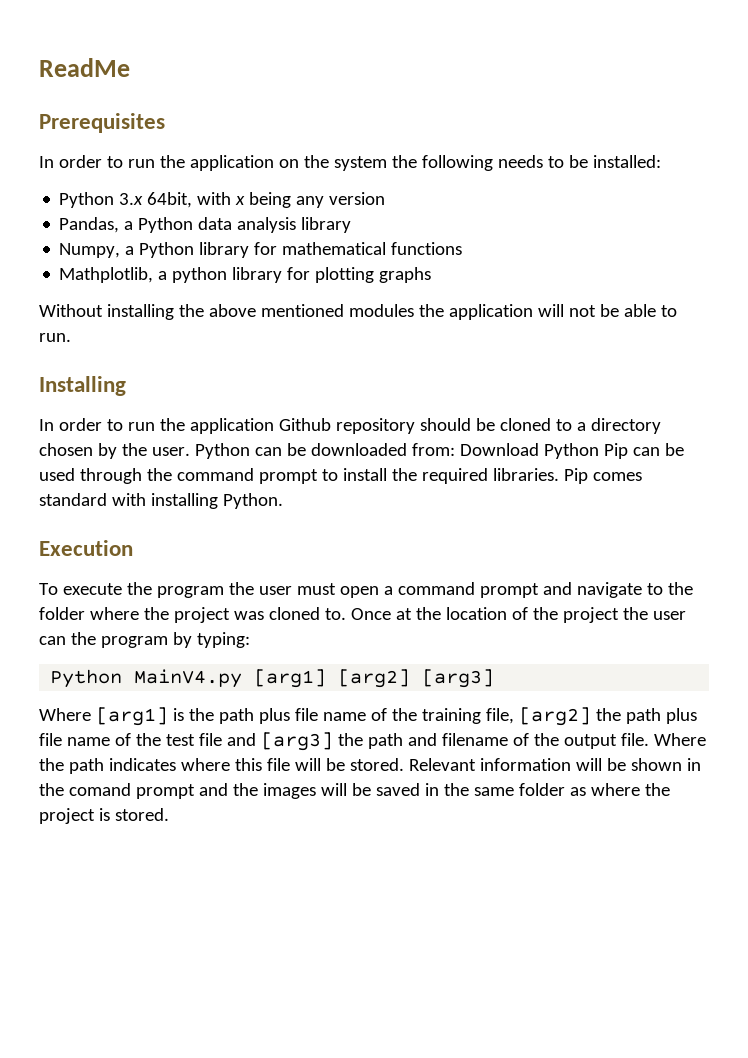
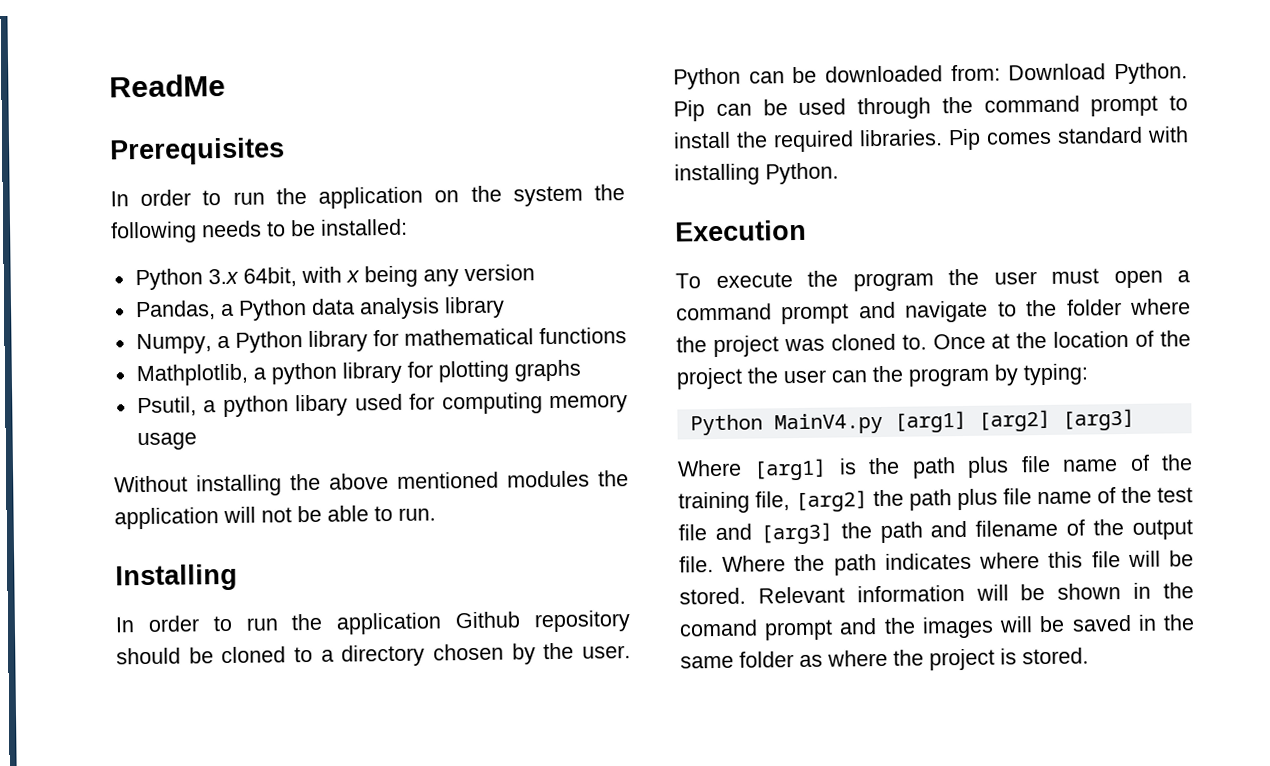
+ Psutil, a python libary used for computing memory usage
- Python can be downloaded from: Download Python Pip can be used through the command prompt to install the required libraries.
+ Python can be downloaded from: Download Python. Pip can be used through the command prompt to install the required libraries.

